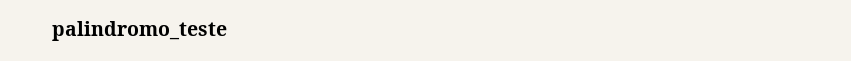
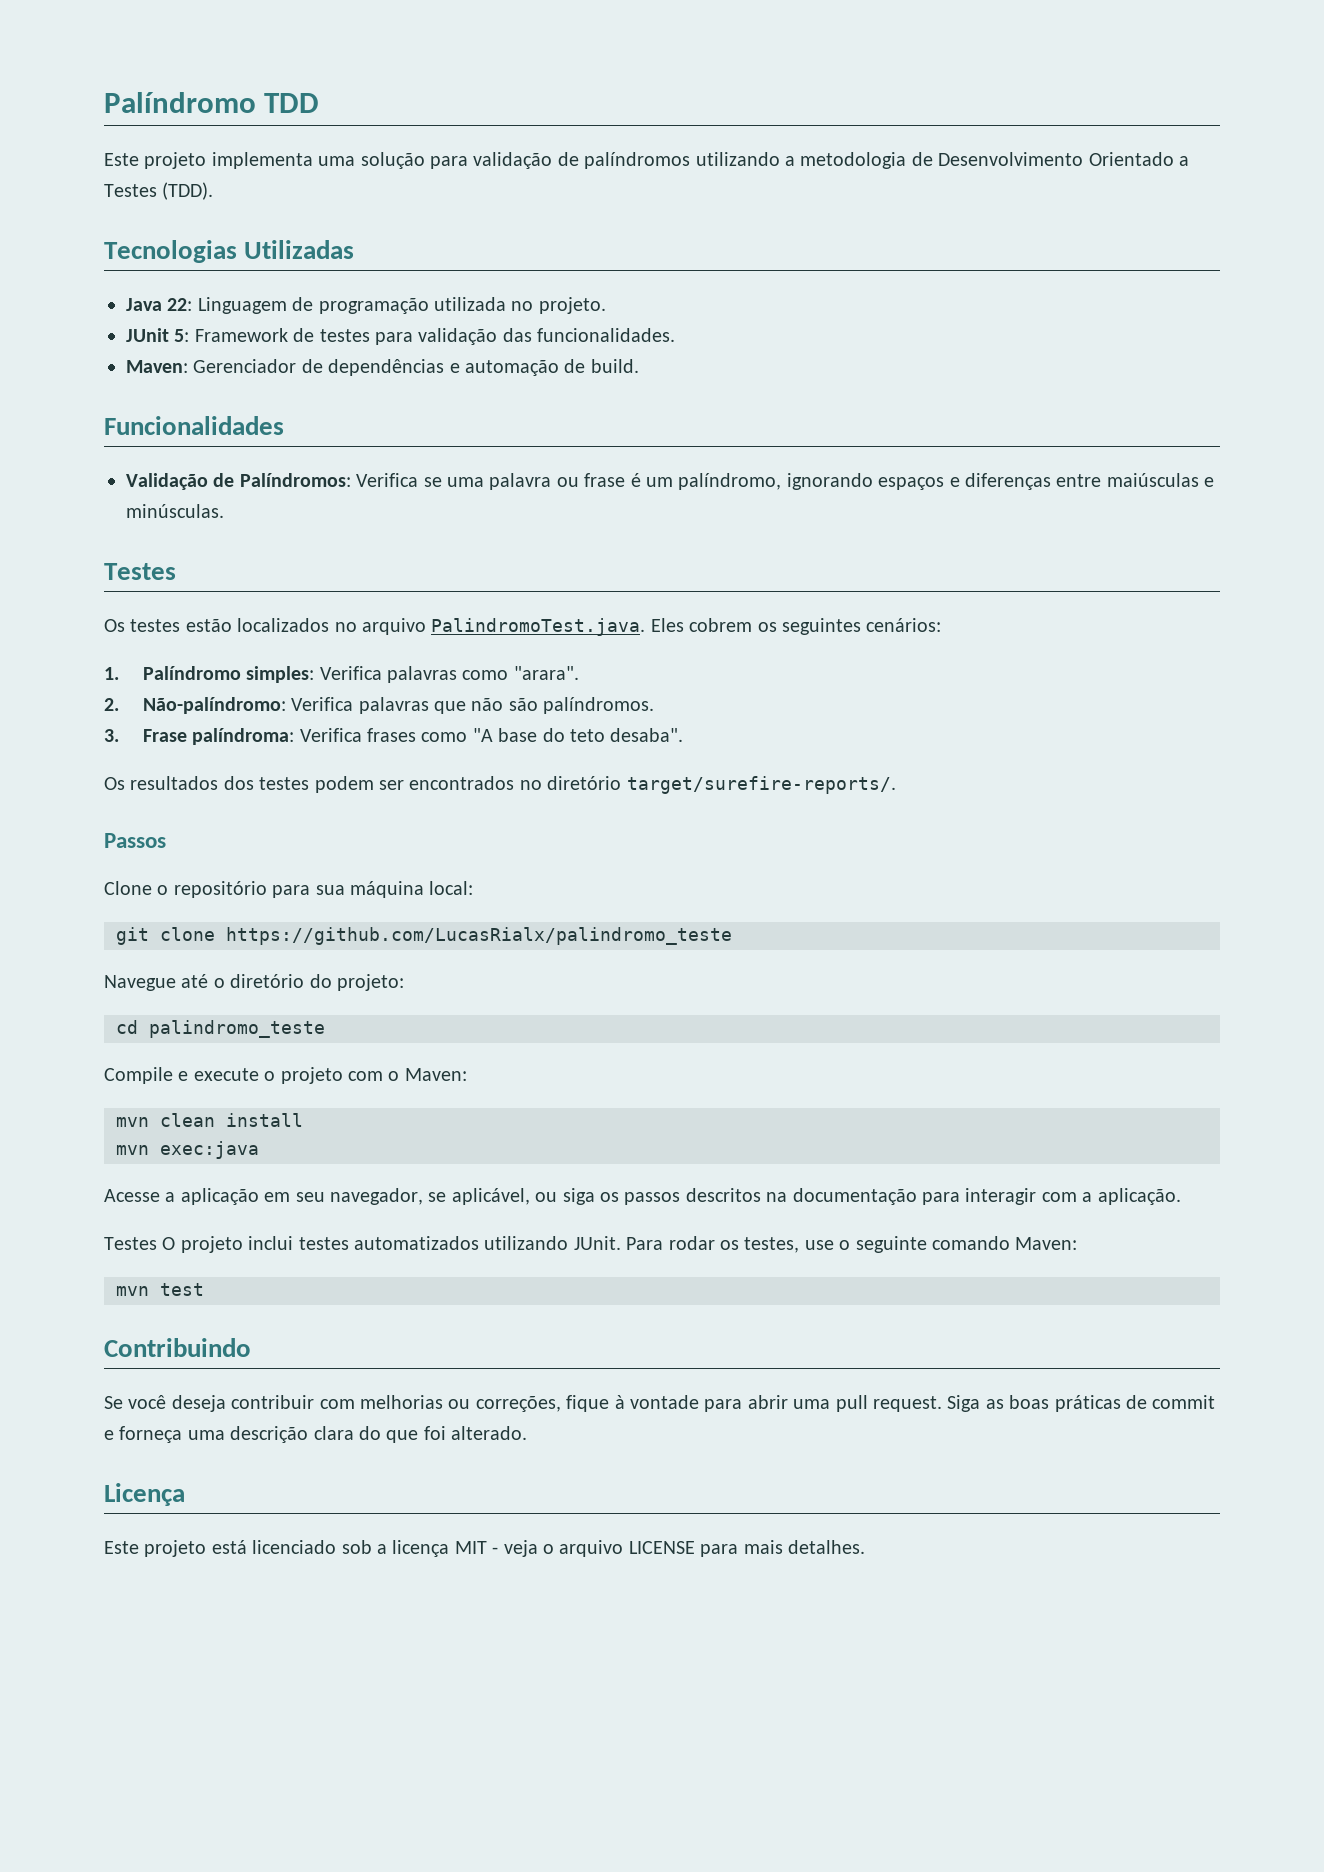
- palindromo_teste
+ Palíndromo TDD
+ Este projeto implementa uma solução para validação de palíndromos utilizando a metodologia de Desenvolvimento Orientado a Testes (TDD).
+ Tecnologias Utilizadas
+ Java 22: Linguagem de programação utilizada no projeto.
+ JUnit 5: Framework de testes para validação das funcionalidades.
+ Maven: Gerenciador de dependências e automação de build.
+ Funcionalidades
+ Validação de Palíndromos: Verifica se uma palavra ou frase é um palíndromo, ignorando espaços e diferenças entre maiúsculas e minúsculas.
+ Testes
+ Os testes estão localizados no arquivo PalindromoTest.java. Eles cobrem os seguintes cenários:
+ 1. Palíndromo simples: Verifica palavras como "arara".
+ 2. Não-palíndromo: Verifica palavras que não são palíndromos.
+ 3. Frase palíndroma: Verifica frases como "A base do teto desaba".
+ Os resultados dos testes podem ser encontrados no diretório target/surefire-reports/.
+ Passos
+ Clone o repositório para sua máquina local:
+ git clone https://github.com/LucasRialx/palindromo_teste
+ Navegue até o diretório do projeto:
+ cd palindromo_teste
+ Compile e execute o projeto com o Maven:
+ mvn clean install
+ mvn exec:java
+ Acesse a aplicação em seu navegador, se aplicável, ou siga os passos descritos na documentação para interagir com a aplicação.
+ Testes O projeto inclui testes automatizados utilizando JUnit. Para rodar os testes, use o seguinte comando Maven:
+ mvn test
+ Contribuindo
+ Se você deseja contribuir com melhorias ou correções, fique à vontade para abrir uma pull request. Siga as boas práticas de commit e forneça uma descrição clara do que foi alterado.
+ Licença
+ Este projeto está licenciado sob a licença MIT - veja o arquivo LICENSE para mais detalhes.

